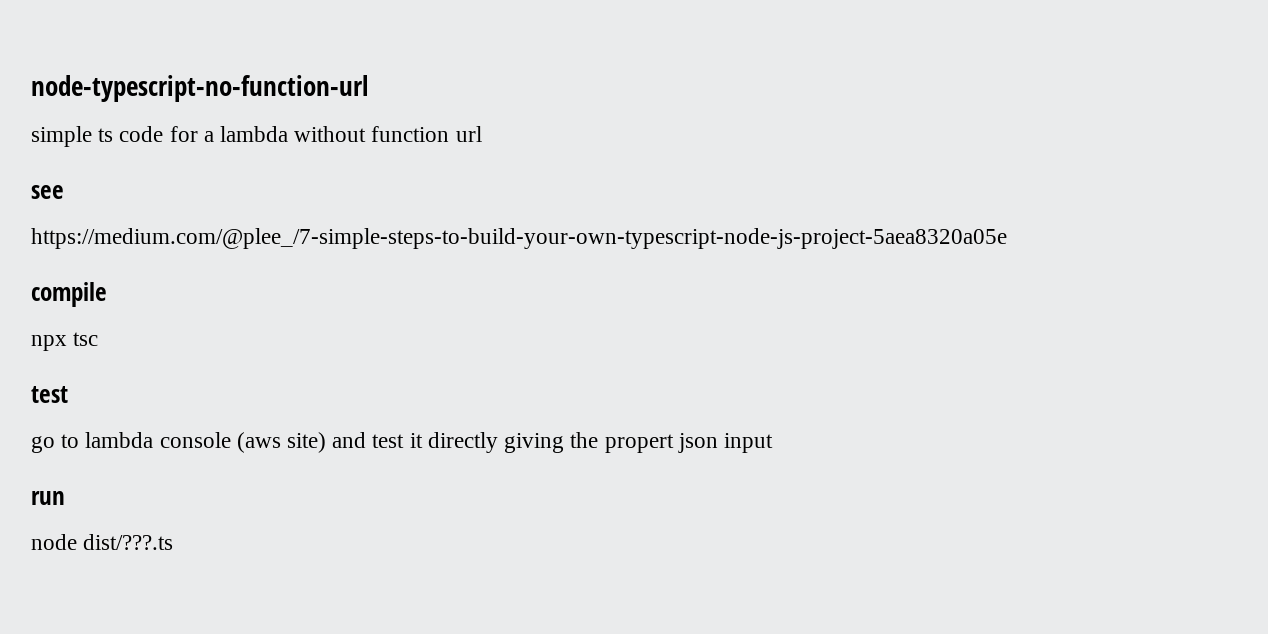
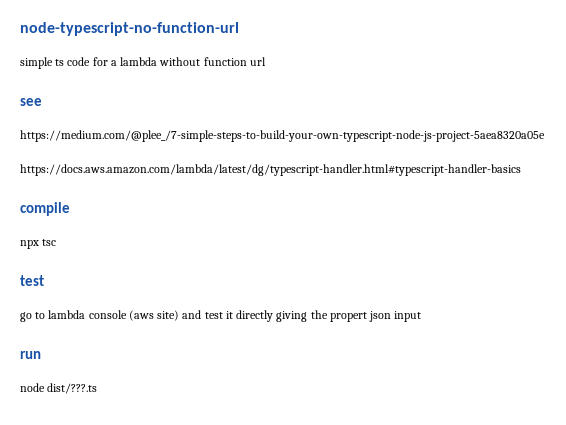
+ https://docs.aws.amazon.com/lambda/latest/dg/typescript-handler.html#typescript-handler-basics

